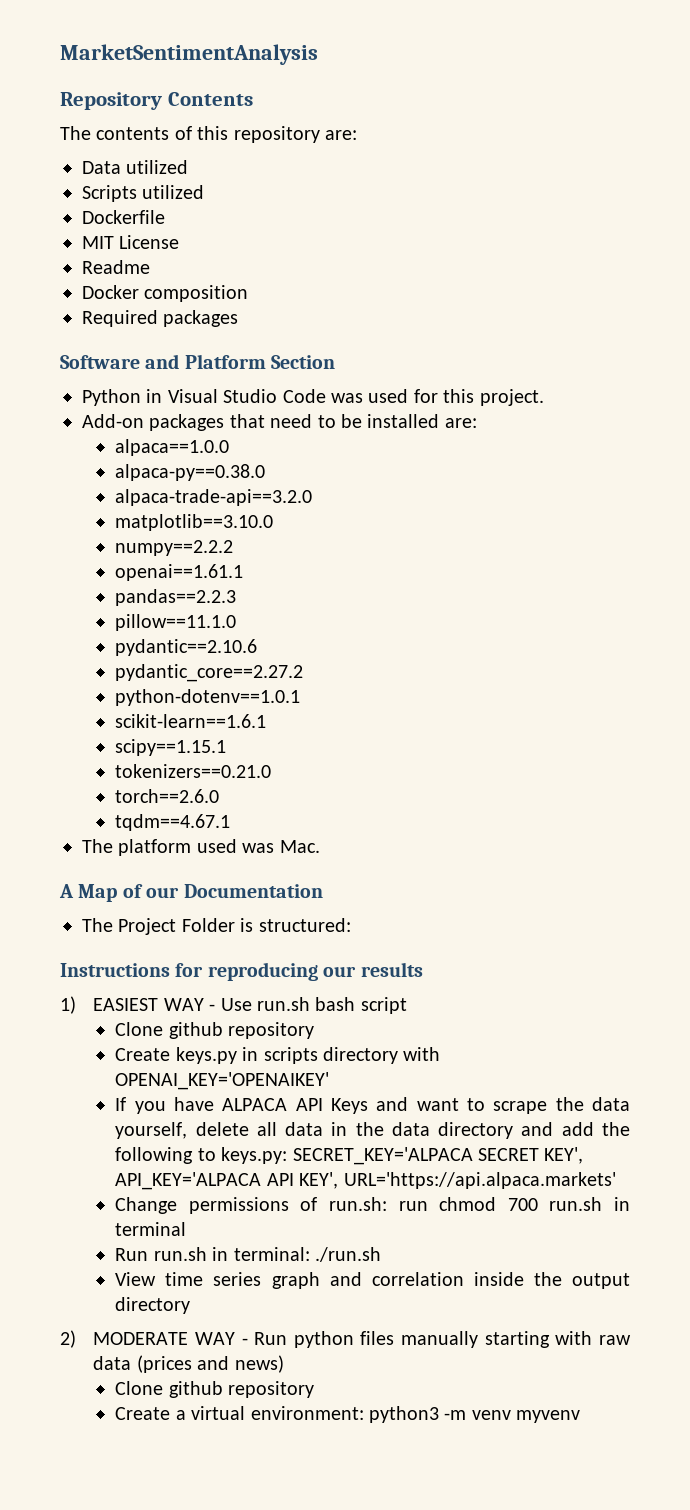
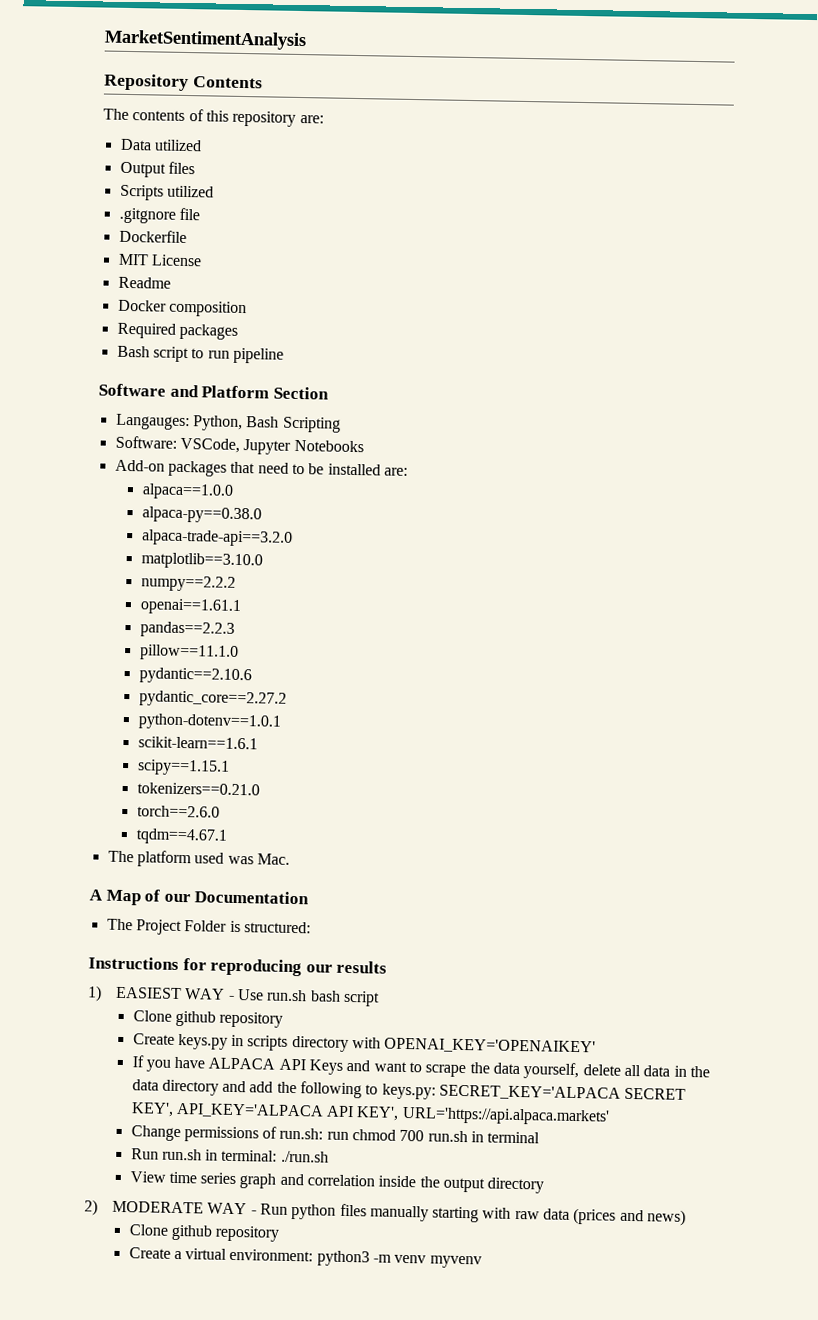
+ Output files
+ .gitgnore file
+ Bash script to run pipeline
- Python in Visual Studio Code was used for this project.
+ Langauges: Python, Bash Scripting
+ Software: VSCode, Jupyter Notebooks

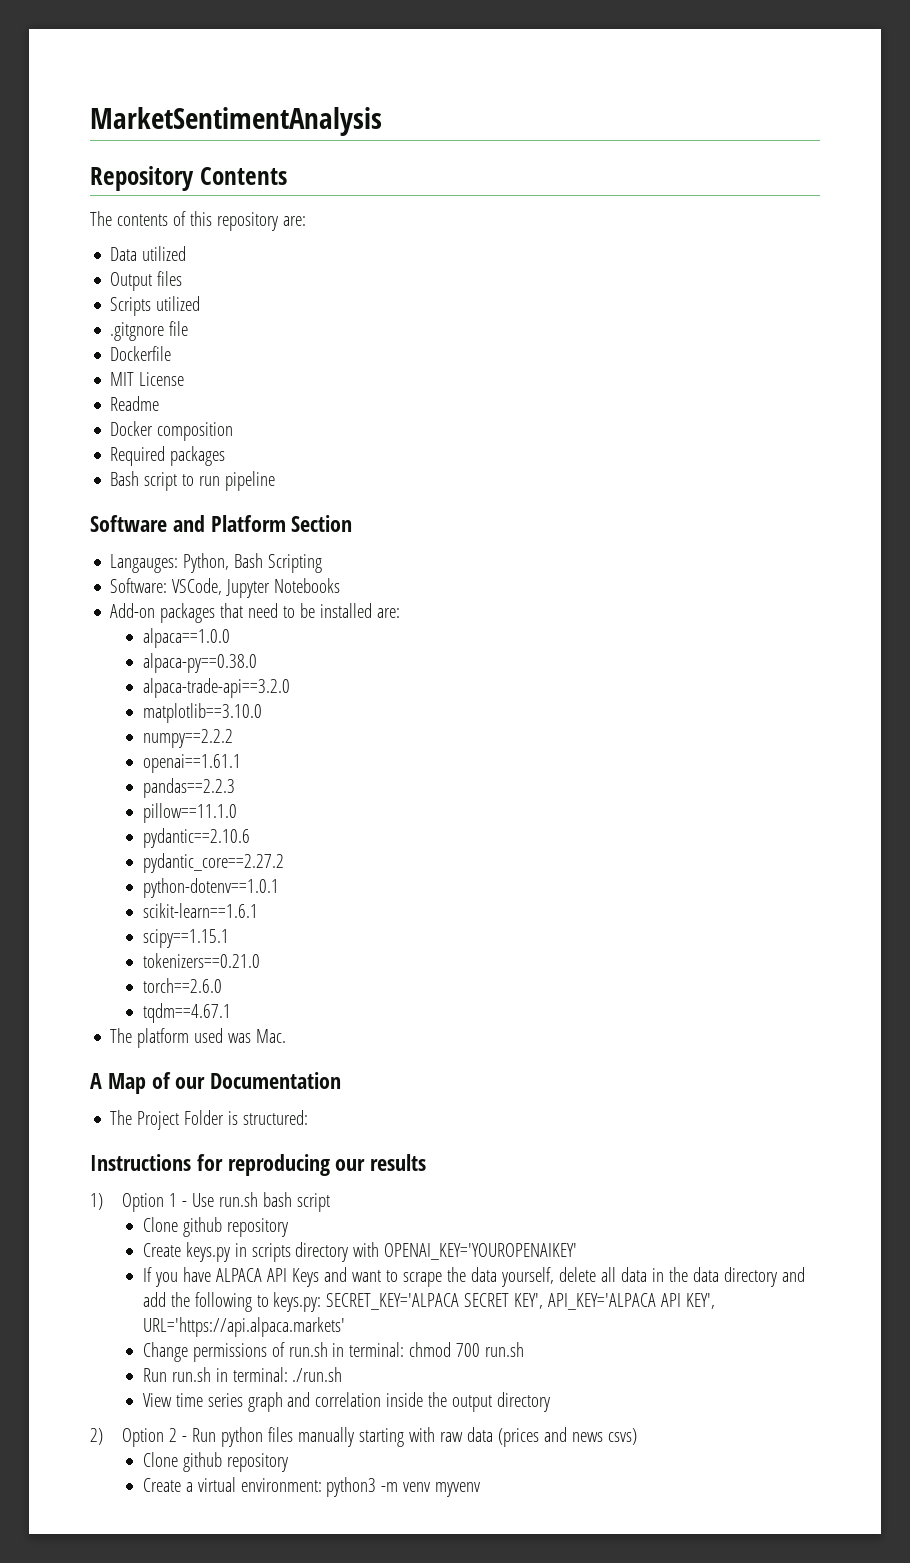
- 1) EASIEST WAY - Use run.sh bash script
+ 1) Option 1 - Use run.sh bash script
- Create keys.py in scripts directory with OPENAI_KEY='OPENAIKEY'
+ Create keys.py in scripts directory with OPENAI_KEY='YOUROPENAIKEY'
- Change permissions of run.sh: run chmod 700 run.sh in terminal
+ Change permissions of run.sh in terminal: chmod 700 run.sh
- 2) MODERATE WAY - Run python files manually starting with raw data (prices and news)
+ 2) Option 2 - Run python files manually starting with raw data (prices and news csvs)

